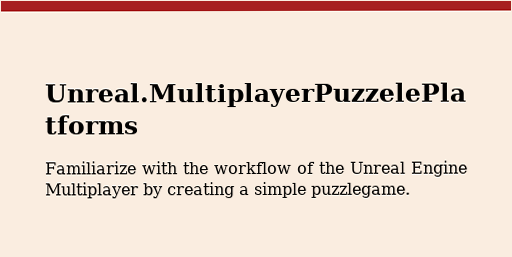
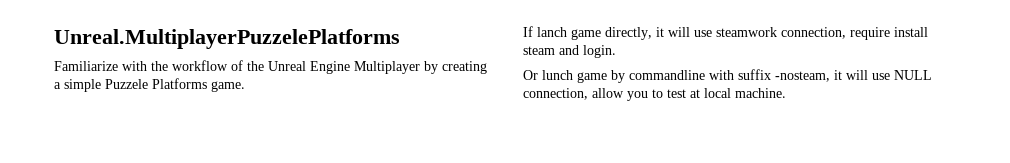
- Familiarize with the workflow of the Unreal Engine Multiplayer by creating a simple puzzlegame.
+ Familiarize with the workflow of the Unreal Engine Multiplayer by creating a simple Puzzele Platforms game.
+ If lanch game directly, it will use steamwork connection, require install steam and login.
+ Or lunch game by commandline with suffix -nosteam, it will use NULL connection, allow you to test at local machine.

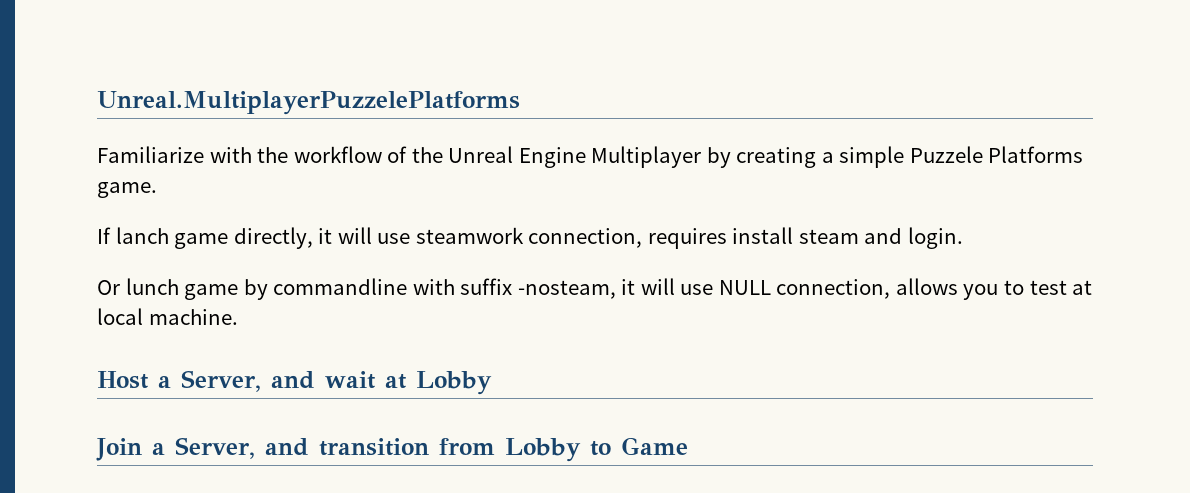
- If lanch game directly, it will use steamwork connection, require install steam and login.
+ If lanch game directly, it will use steamwork connection, requires install steam and login.
- Or lunch game by commandline with suffix -nosteam, it will use NULL connection, allow you to test at local machine.
+ Or lunch game by commandline with suffix -nosteam, it will use NULL connection, allows you to test at local machine.
+ Host a Server, and wait at Lobby
+ Join a Server, and transition from Lobby to Game

